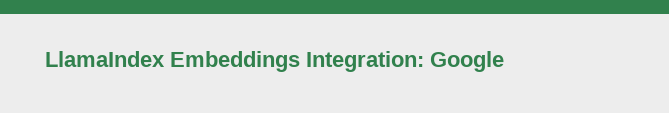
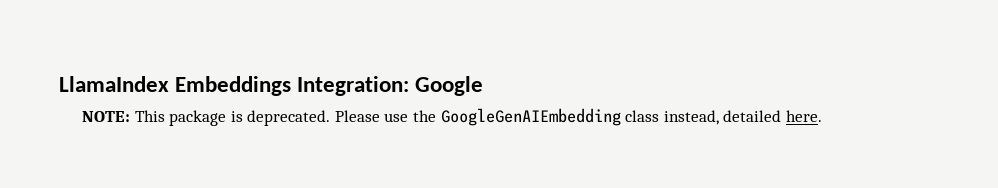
+ NOTE: This package is deprecated. Please use the GoogleGenAIEmbedding class instead, detailed here.

